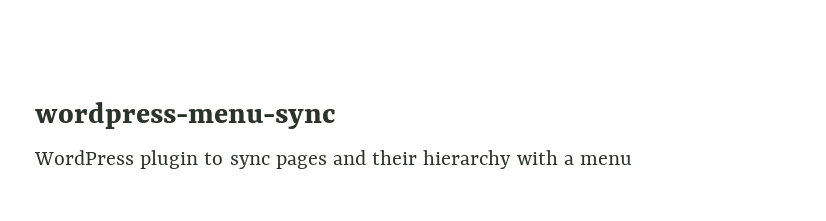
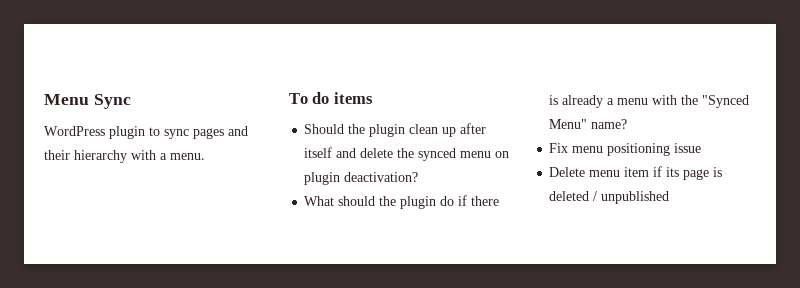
- wordpress-menu-sync
+ Menu Sync
- WordPress plugin to sync pages and their hierarchy with a menu
+ WordPress plugin to sync pages and their hierarchy with a menu.
+ To do items
+ Should the plugin clean up after itself and delete the synced menu on plugin deactivation?
+ What should the plugin do if there is already a menu with the "Synced Menu" name?
+ Fix menu positioning issue
+ Delete menu item if its page is deleted / unpublished

